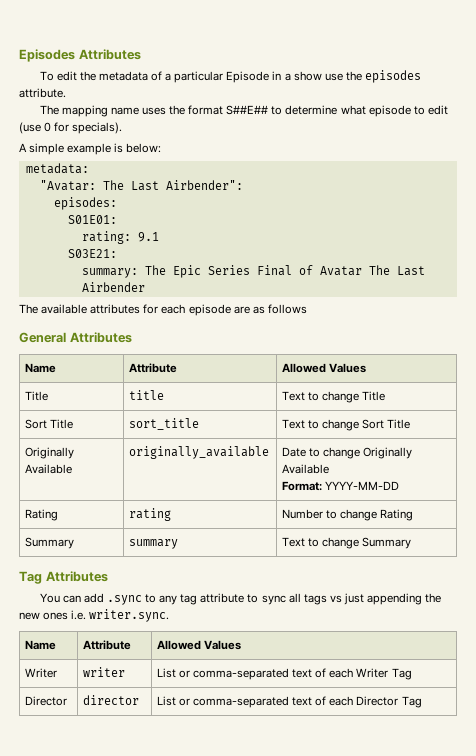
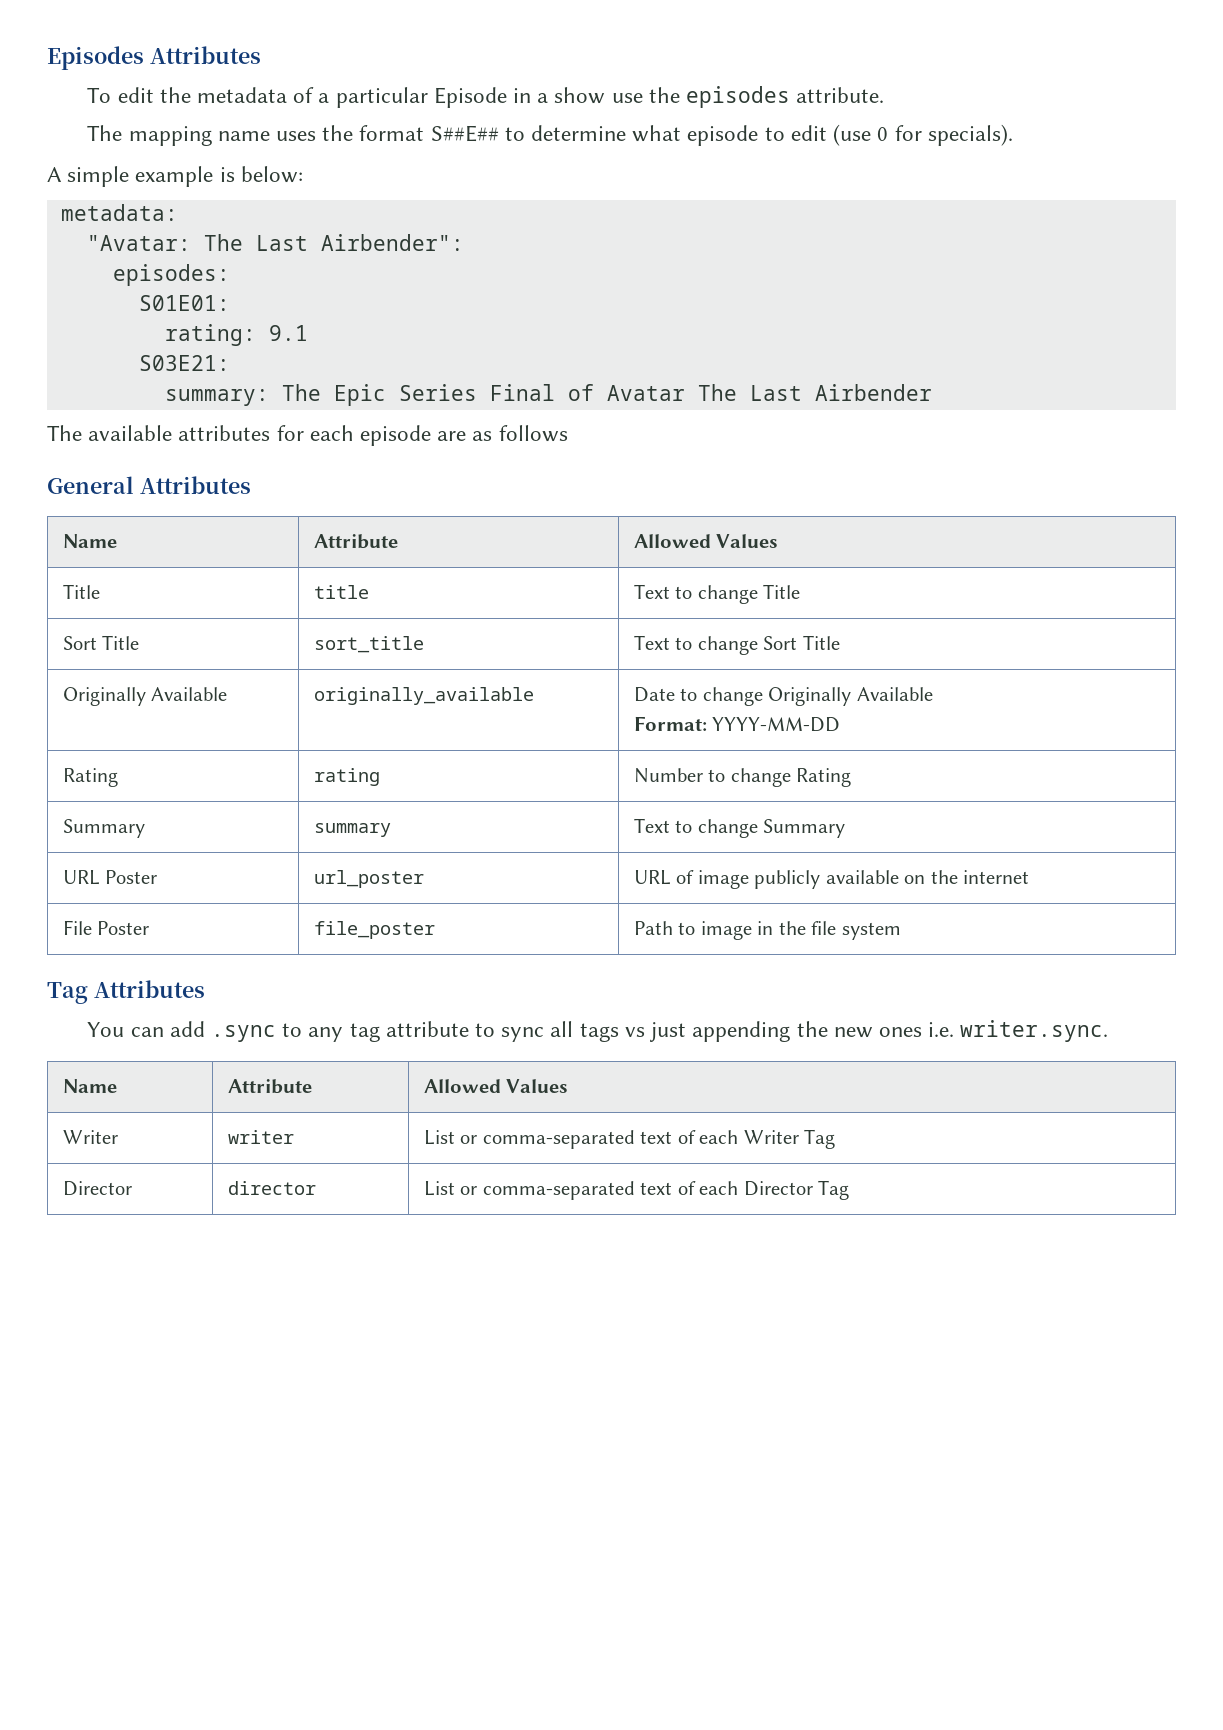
+ URL Poster | url_poster | URL of image publicly available on the internet
+ File Poster | file_poster | Path to image in the file system

